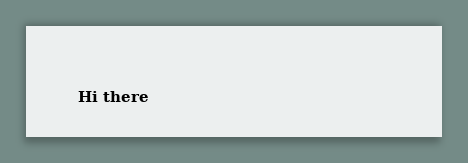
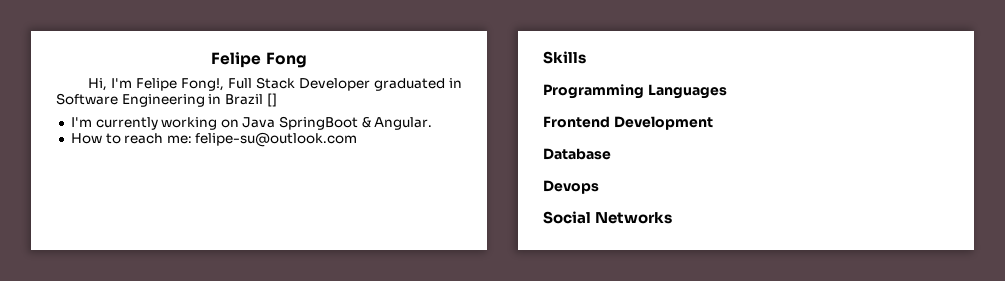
- Hi there
+ Felipe Fong
+ Hi, I'm Felipe Fong!, Full Stack Developer graduated in Software Engineering in Brazil []
+ I'm currently working on Java SpringBoot & Angular.
+ How to reach me: felipe-su@outlook.com
+ Skills
+ Programming Languages
+ Frontend Development
+ Database
+ Devops
+ Social Networks

